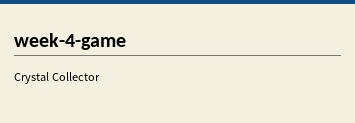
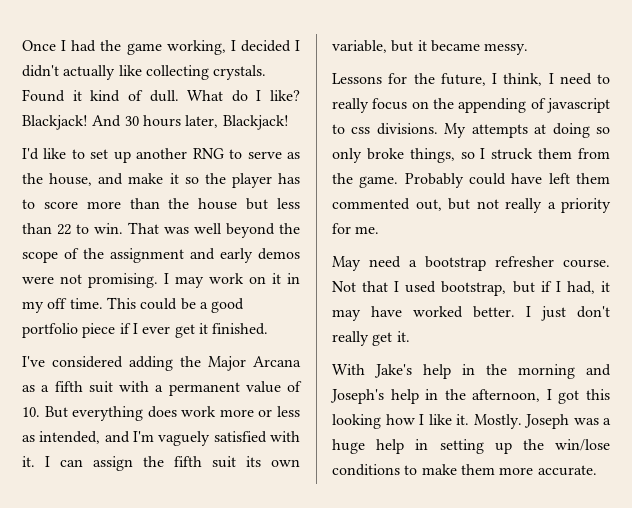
- week-4-game
- Crystal Collector
+ Once I had the game working, I decided I didn't actually like collecting crystals. Found it kind of dull. What do I like? Blackjack! And 30 hours later, Blackjack!
+ I'd like to set up another RNG to serve as the house, and make it so the player has to score more than the house but less than 22 to win. That was well beyond the scope of the assignment and early demos were not promising. I may work on it in my off time. This could be a good portfolio piece if I ever get it finished.
+ I've considered adding the Major Arcana as a fifth suit with a permanent value of 10. But everything does work more or less as intended, and I'm vaguely satisfied with it. I can assign the fifth suit its own variable, but it became messy.
+ Lessons for the future, I think, I need to really focus on the appending of javascript to css divisions. My attempts at doing so only broke things, so I struck them from the game. Probably could have left them commented out, but not really a priority for me.
+ May need a bootstrap refresher course. Not that I used bootstrap, but if I had, it may have worked better. I just don't really get it.
+ With Jake's help in the morning and Joseph's help in the afternoon, I got this looking how I like it. Mostly. Joseph was a huge help in setting up the win/lose conditions to make them more accurate.

